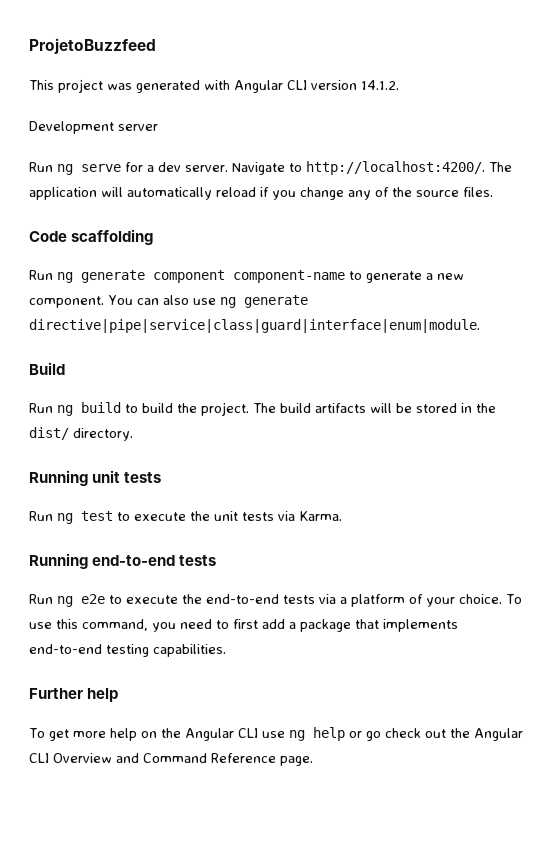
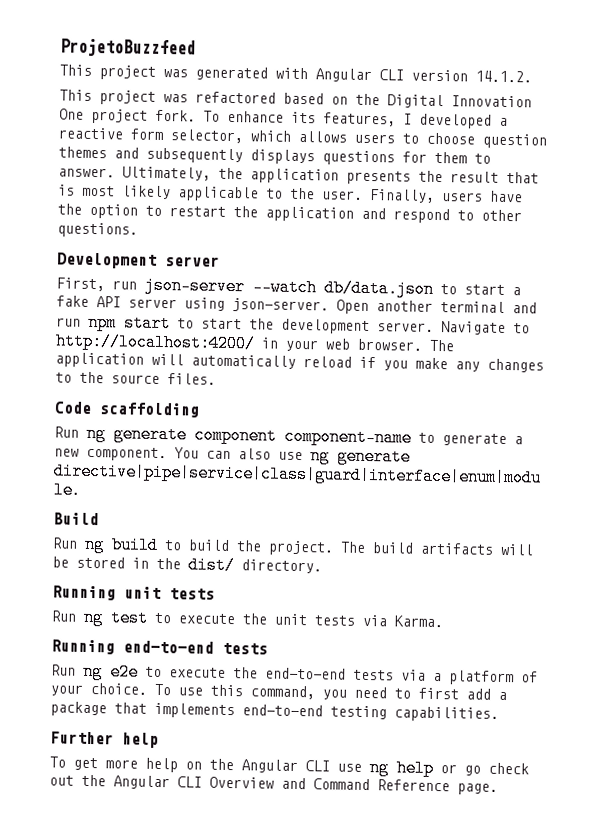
+ This project was refactored based on the Digital Innovation One project fork. To enhance its features, I developed a reactive form selector, which allows users to choose question themes and subsequently displays questions for them to answer. Ultimately, the application presents the result that is most likely applicable to the user. Finally, users have the option to restart the application and respond to other questions.
  Development server
- Run ng serve for a dev server. Navigate to http://localhost:4200/.
+ First, run json-server --watch db/data.json to start a fake API server using json-server. Open another terminal and run npm start to start the development server. Navigate to http://localhost:4200/ in your web browser.
- The application will automatically reload if you change any of the source files.
+ The application will automatically reload if you make any changes to the source files.

